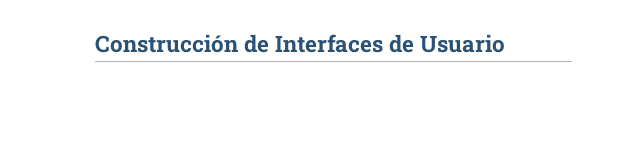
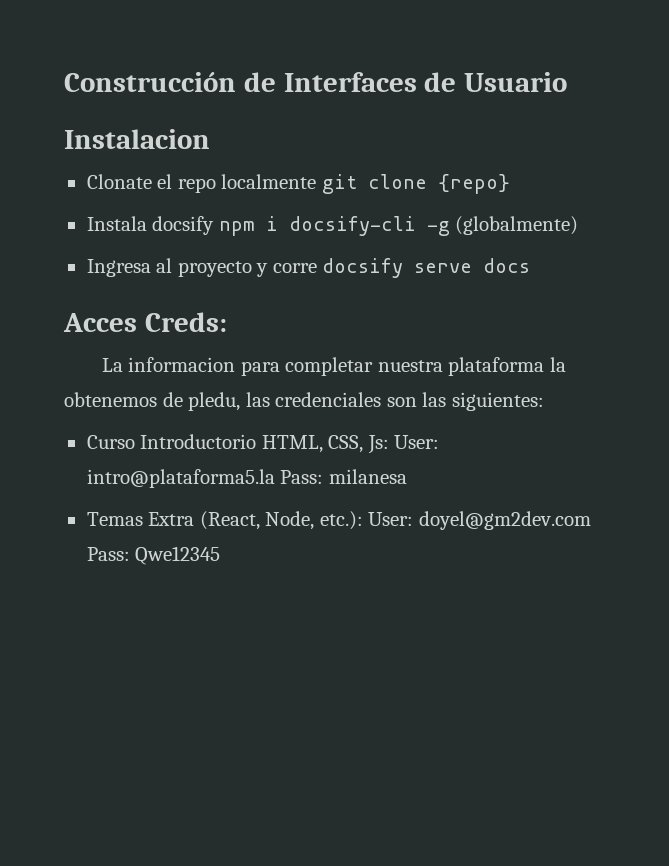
+ Instalacion
+ Clonate el repo localmente git clone {repo}
+ Instala docsify npm i docsify-cli -g (globalmente)
+ Ingresa al proyecto y corre docsify serve docs
+ Acces Creds:
+ La informacion para completar nuestra plataforma la obtenemos de pledu, las credenciales son las siguientes:
+ Curso Introductorio HTML, CSS, Js: User: intro@plataforma5.la Pass: milanesa
+ Temas Extra (React, Node, etc.): User: doyel@gm2dev.com Pass: Qwe12345

